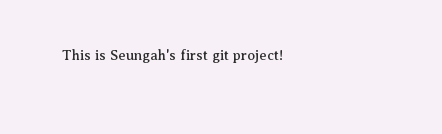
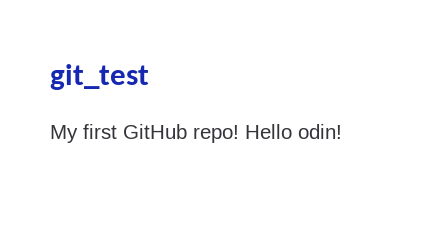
- This is Seungah's first git project!
+ git_test
+ My first GitHub repo! Hello odin!

